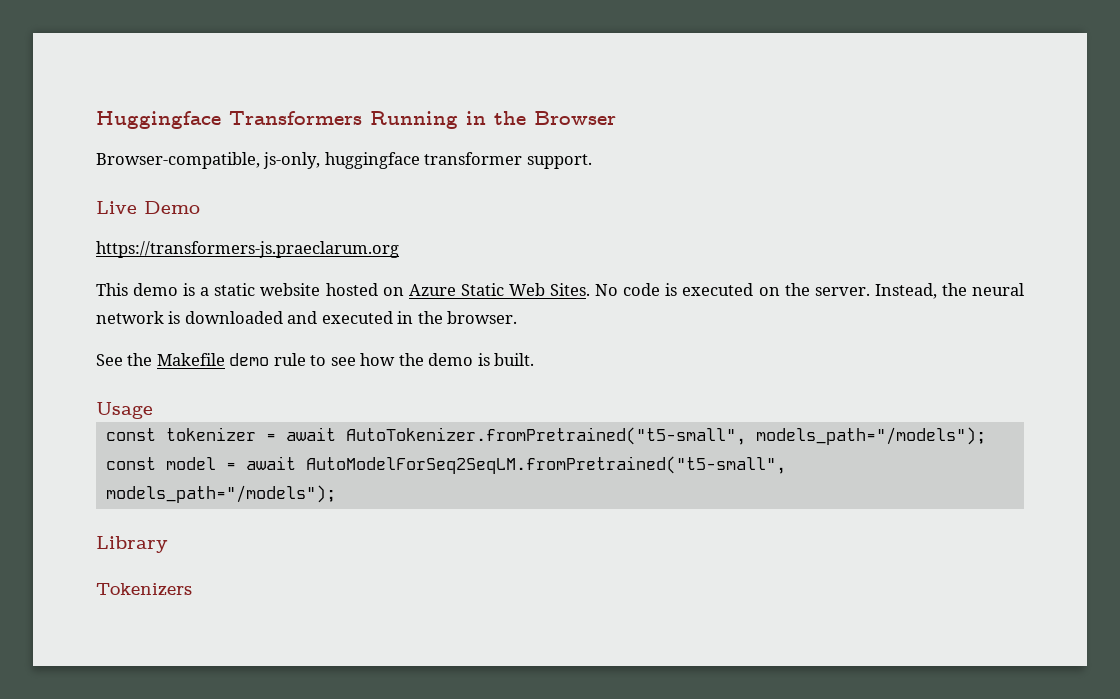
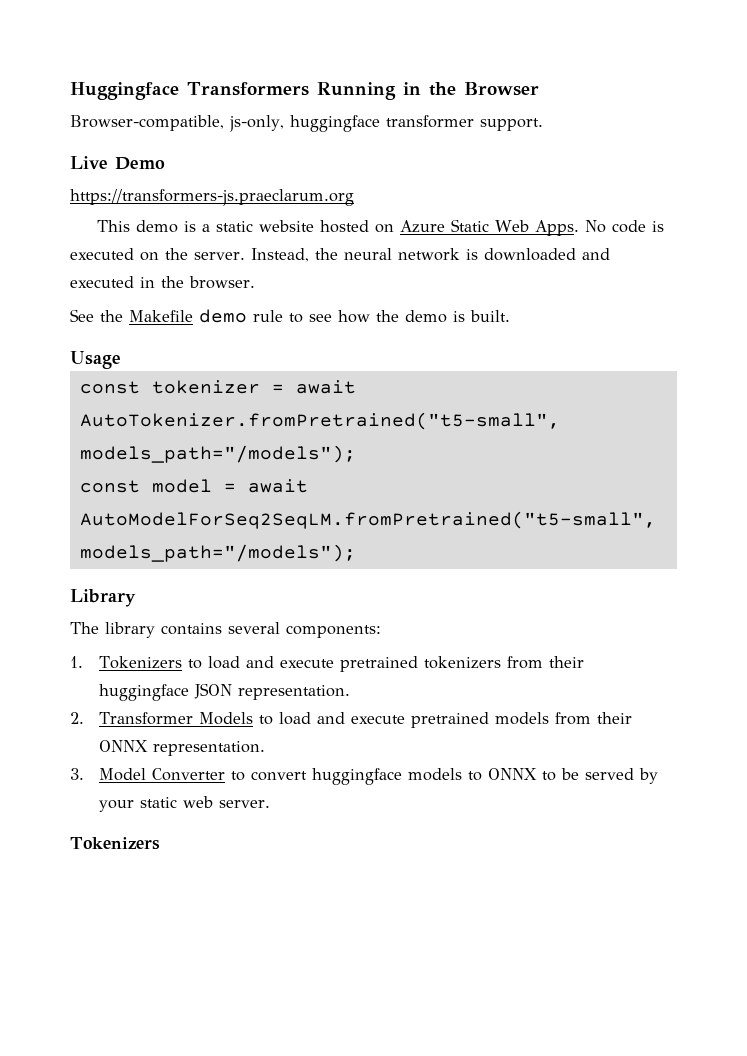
- This demo is a static website hosted on Azure Static Web Sites.
+ This demo is a static website hosted on Azure Static Web Apps.
+ The library contains several components:
+ 1. Tokenizers to load and execute pretrained tokenizers from their huggingface JSON representation.
+ 2. Transformer Models to load and execute pretrained models from their ONNX representation.
+ 3. Model Converter to convert huggingface models to ONNX to be served by your static web server.

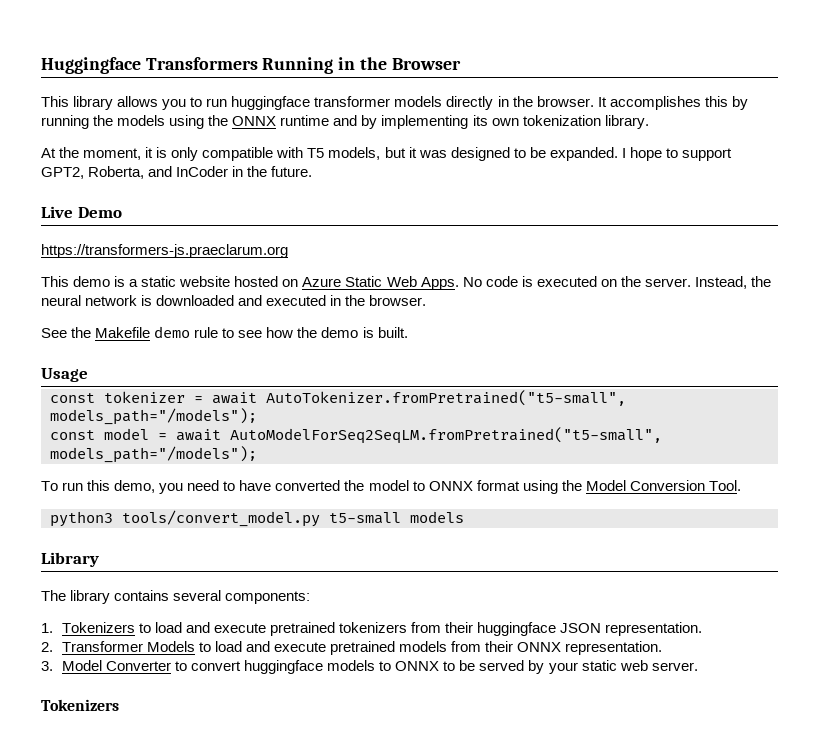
- Browser-compatible, js-only, huggingface transformer support.
+ This library allows you to run huggingface transformer models directly in the browser. It accomplishes this by running the models using the ONNX runtime and by implementing its own tokenization library.
+ At the moment, it is only compatible with T5 models, but it was designed to be expanded. I hope to support GPT2, Roberta, and InCoder in the future.
+ To run this demo, you need to have converted the model to ONNX format using the Model Conversion Tool.
+ python3 tools/convert_model.py t5-small models

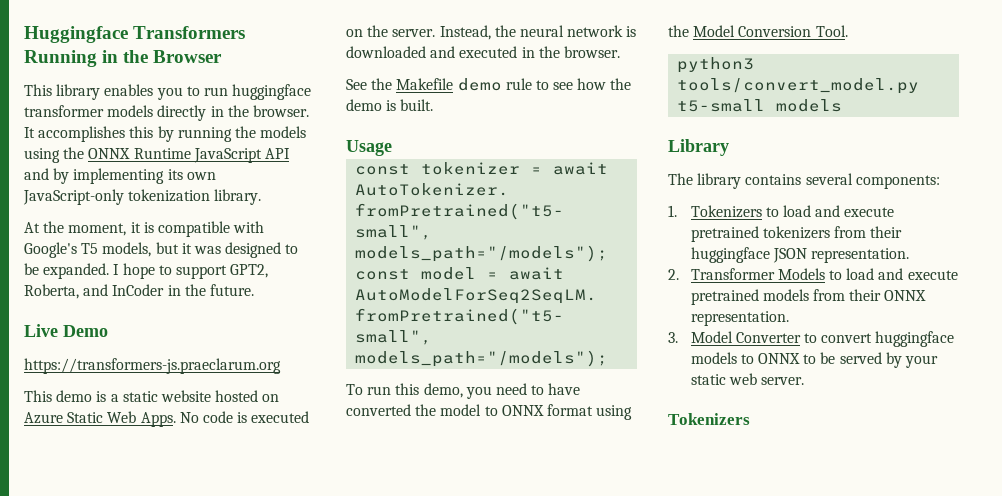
- This library allows you to run huggingface transformer models directly in the browser.
+ This library enables you to run huggingface transformer models directly in the browser.
- It accomplishes this by running the models using the ONNX runtime and by implementing its own tokenization library.
+ It accomplishes this by running the models using the ONNX Runtime JavaScript API and by implementing its own JavaScript-only tokenization library.
- At the moment, it is only compatible with T5 models, but it was designed to be expanded.
+ At the moment, it is compatible with Google's T5 models, but it was designed to be expanded.

